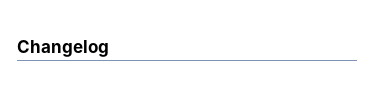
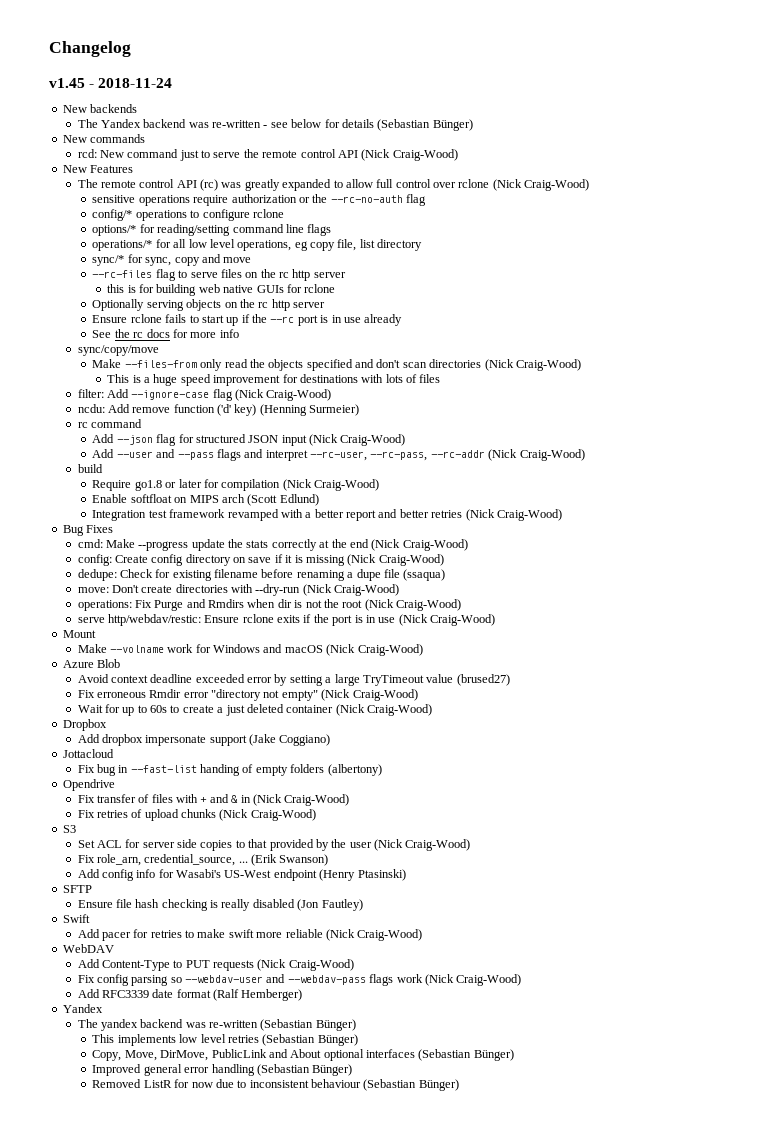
+ v1.45 - 2018-11-24
+ New backends
+ The Yandex backend was re-written - see below for details (Sebastian Bünger)
+ New commands
+ rcd: New command just to serve the remote control API (Nick Craig-Wood)
+ New Features
+ The remote control API (rc) was greatly expanded to allow full control over rclone (Nick Craig-Wood)
+ sensitive operations require authorization or the --rc-no-auth flag
+ config/* operations to configure rclone
+ options/* for reading/setting command line flags
+ operations/* for all low level operations, eg copy file, list directory
+ sync/* for sync, copy and move
+ --rc-files flag to serve files on the rc http server
+ this is for building web native GUIs for rclone
+ Optionally serving objects on the rc http server
+ Ensure rclone fails to start up if the --rc port is in use already
+ See the rc docs for more info
+ sync/copy/move
+ Make --files-from only read the objects specified and don't scan directories (Nick Craig-Wood)
+ This is a huge speed improvement for destinations with lots of files
+ filter: Add --ignore-case flag (Nick Craig-Wood)
+ ncdu: Add remove function ('d' key) (Henning Surmeier)
+ rc command
+ Add --json flag for structured JSON input (Nick Craig-Wood)
+ Add --user and --pass flags and interpret --rc-user, --rc-pass, --rc-addr (Nick Craig-Wood)
+ build
+ Require go1.8 or later for compilation (Nick Craig-Wood)
+ Enable softfloat on MIPS arch (Scott Edlund)
+ Integration test framework revamped with a better report and better retries (Nick Craig-Wood)
+ Bug Fixes
+ cmd: Make --progress update the stats correctly at the end (Nick Craig-Wood)
+ config: Create config directory on save if it is missing (Nick Craig-Wood)
+ dedupe: Check for existing filename before renaming a dupe file (ssaqua)
+ move: Don't create directories with --dry-run (Nick Craig-Wood)
+ operations: Fix Purge and Rmdirs when dir is not the root (Nick Craig-Wood)
+ serve http/webdav/restic: Ensure rclone exits if the port is in use (Nick Craig-Wood)
+ Mount
+ Make --volname work for Windows and macOS (Nick Craig-Wood)
+ Azure Blob
+ Avoid context deadline exceeded error by setting a large TryTimeout value (brused27)
+ Fix erroneous Rmdir error "directory not empty" (Nick Craig-Wood)
+ Wait for up to 60s to create a just deleted container (Nick Craig-Wood)
+ Dropbox
+ Add dropbox impersonate support (Jake Coggiano)
+ Jottacloud
+ Fix bug in --fast-list handing of empty folders (albertony)
+ Opendrive
+ Fix transfer of files with + and & in (Nick Craig-Wood)
+ Fix retries of upload chunks (Nick Craig-Wood)
+ S3
+ Set ACL for server side copies to that provided by the user (Nick Craig-Wood)
+ Fix role_arn, credential_source, ... (Erik Swanson)
+ Add config info for Wasabi's US-West endpoint (Henry Ptasinski)
+ SFTP
+ Ensure file hash checking is really disabled (Jon Fautley)
+ Swift
+ Add pacer for retries to make swift more reliable (Nick Craig-Wood)
+ WebDAV
+ Add Content-Type to PUT requests (Nick Craig-Wood)
+ Fix config parsing so --webdav-user and --webdav-pass flags work (Nick Craig-Wood)
+ Add RFC3339 date format (Ralf Hemberger)
+ Yandex
+ The yandex backend was re-written (Sebastian Bünger)
+ This implements low level retries (Sebastian Bünger)
+ Copy, Move, DirMove, PublicLink and About optional interfaces (Sebastian Bünger)
+ Improved general error handling (Sebastian Bünger)
+ Removed ListR for now due to inconsistent behaviour (Sebastian Bünger)

